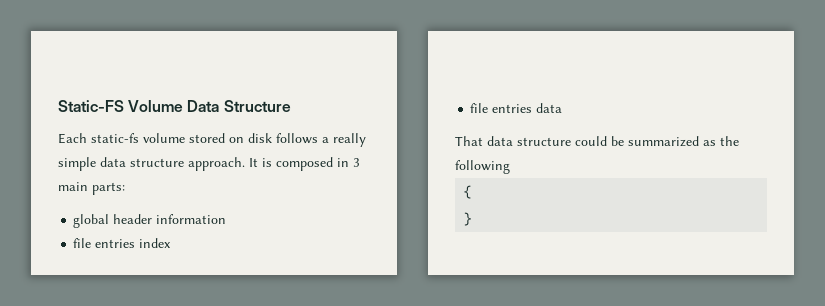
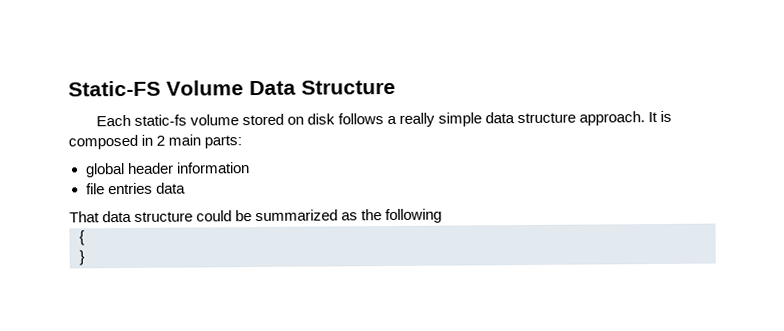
- It is composed in 3 main parts:
+ It is composed in 2 main parts:
- file entries index

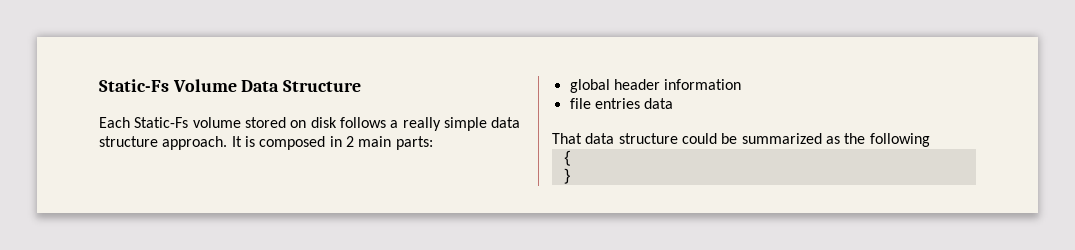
- Static-FS Volume Data Structure
+ Static-Fs Volume Data Structure
- Each static-fs volume stored on disk follows a really simple data structure approach.
+ Each Static-Fs volume stored on disk follows a really simple data structure approach.

